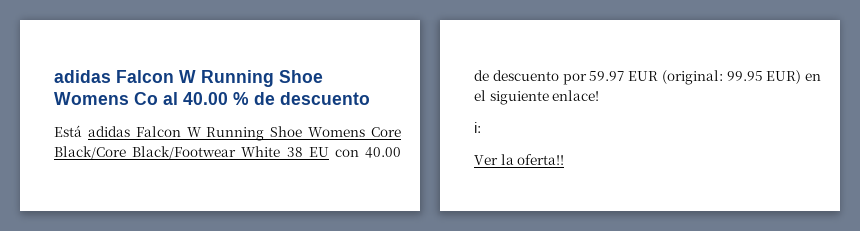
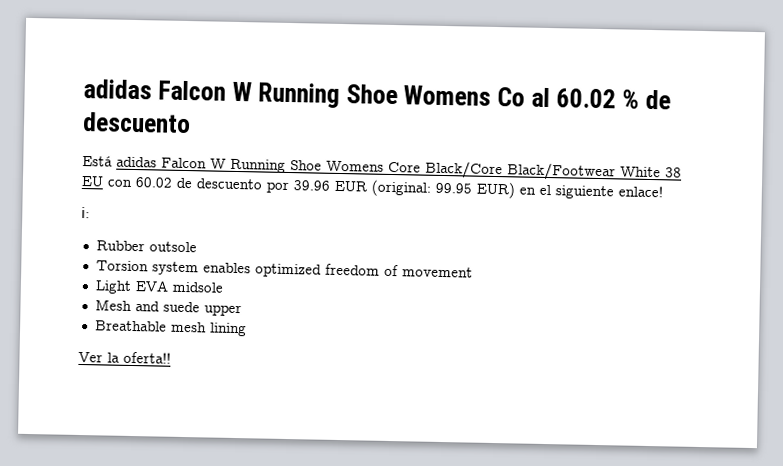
- adidas Falcon W Running Shoe Womens Co al 40.00 % de descuento
+ adidas Falcon W Running Shoe Womens Co al 60.02 % de descuento
- Está adidas Falcon W Running Shoe Womens Core Black/Core Black/Footwear White 38 EU con 40.00 de descuento por 59.97 EUR (original: 99.95 EUR) en el siguiente enlace!
+ Está adidas Falcon W Running Shoe Womens Core Black/Core Black/Footwear White 38 EU con 60.02 de descuento por 39.96 EUR (original: 99.95 EUR) en el siguiente enlace!
+ Rubber outsole
+ Torsion system enables optimized freedom of movement
+ Light EVA midsole
+ Mesh and suede upper
+ Breathable mesh lining

